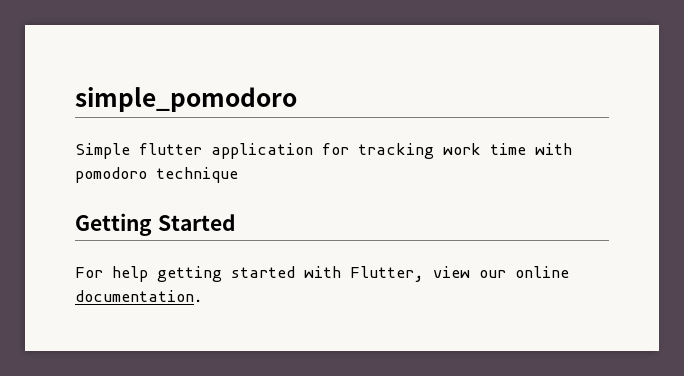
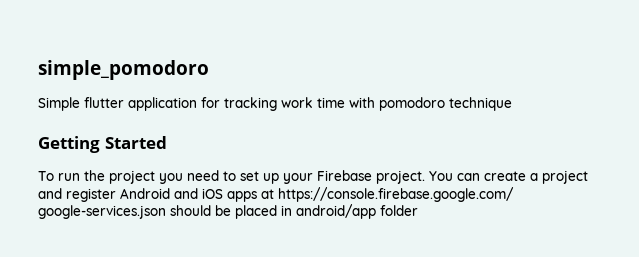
- For help getting started with Flutter, view our online documentation.
+ To run the project you need to set up your Firebase project. You can create a project and register Android and iOS apps at https://console.firebase.google.com/ google-services.json should be placed in android/app folder

